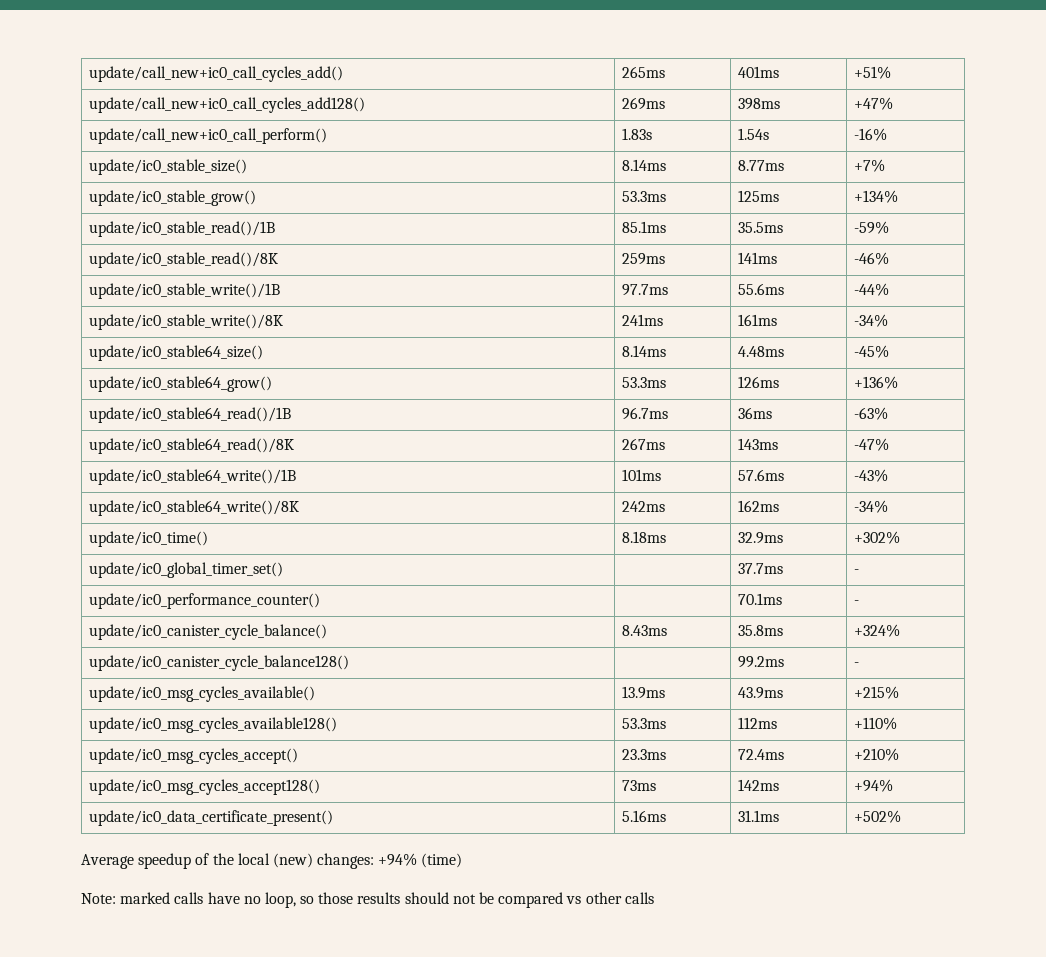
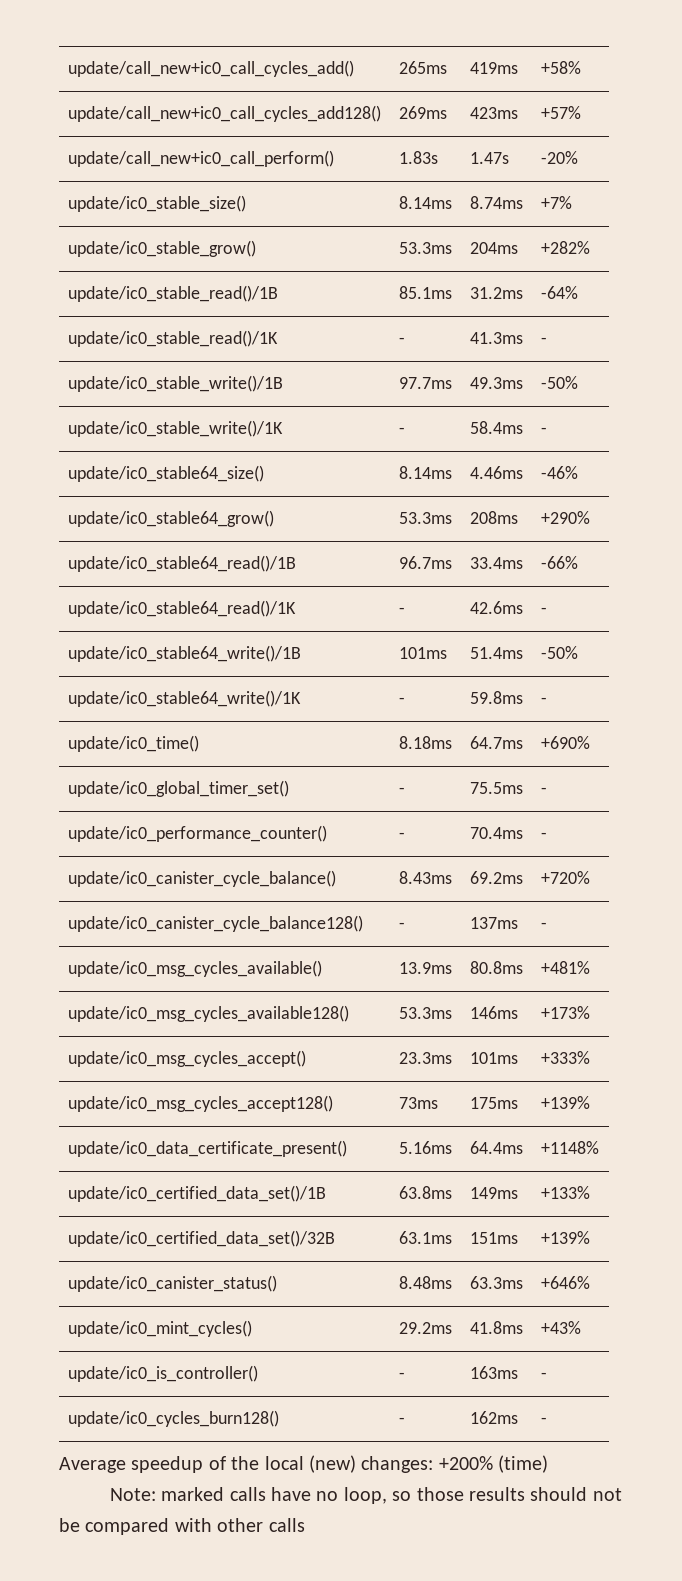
- update/call_new+ic0_call_cycles_add() | 265ms | 401ms | +51%
+ update/call_new+ic0_call_cycles_add() | 265ms | 419ms | +58%
- update/call_new+ic0_call_cycles_add128() | 269ms | 398ms | +47%
+ update/call_new+ic0_call_cycles_add128() | 269ms | 423ms | +57%
- update/call_new+ic0_call_perform() | 1.83s | 1.54s | -16%
+ update/call_new+ic0_call_perform() | 1.83s | 1.47s | -20%
- update/ic0_stable_size() | 8.14ms | 8.77ms | +7%
+ update/ic0_stable_size() | 8.14ms | 8.74ms | +7%
- update/ic0_stable_grow() | 53.3ms | 125ms | +134%
+ update/ic0_stable_grow() | 53.3ms | 204ms | +282%
- update/ic0_stable_read()/1B | 85.1ms | 35.5ms | -59%
- update/ic0_stable_read()/8K | 259ms | 141ms | -46%
- update/ic0_stable_write()/1B | 97.7ms | 55.6ms | -44%
- update/ic0_stable_write()/8K | 241ms | 161ms | -34%
+ update/ic0_stable_read()/1B | 85.1ms | 31.2ms | -64%
+ update/ic0_stable_read()/1K | - | 41.3ms | -
+ update/ic0_stable_write()/1B | 97.7ms | 49.3ms | -50%
+ update/ic0_stable_write()/1K | - | 58.4ms | -
- update/ic0_stable64_size() | 8.14ms | 4.48ms | -45%
+ update/ic0_stable64_size() | 8.14ms | 4.46ms | -46%
- update/ic0_stable64_grow() | 53.3ms | 126ms | +136%
+ update/ic0_stable64_grow() | 53.3ms | 208ms | +290%
- update/ic0_stable64_read()/1B | 96.7ms | 36ms | -63%
- update/ic0_stable64_read()/8K | 267ms | 143ms | -47%
- update/ic0_stable64_write()/1B | 101ms | 57.6ms | -43%
- update/ic0_stable64_write()/8K | 242ms | 162ms | -34%
+ update/ic0_stable64_read()/1B | 96.7ms | 33.4ms | -66%
+ update/ic0_stable64_read()/1K | - | 42.6ms | -
+ update/ic0_stable64_write()/1B | 101ms | 51.4ms | -50%
+ update/ic0_stable64_write()/1K | - | 59.8ms | -
- update/ic0_time() | 8.18ms | 32.9ms | +302%
+ update/ic0_time() | 8.18ms | 64.7ms | +690%
- update/ic0_global_timer_set() | | 37.7ms | -
+ update/ic0_global_timer_set() | - | 75.5ms | -
- update/ic0_performance_counter() | | 70.1ms | -
+ update/ic0_performance_counter() | - | 70.4ms | -
- update/ic0_canister_cycle_balance() | 8.43ms | 35.8ms | +324%
+ update/ic0_canister_cycle_balance() | 8.43ms | 69.2ms | +720%
- update/ic0_canister_cycle_balance128() | | 99.2ms | -
+ update/ic0_canister_cycle_balance128() | - | 137ms | -
- update/ic0_msg_cycles_available() | 13.9ms | 43.9ms | +215%
+ update/ic0_msg_cycles_available() | 13.9ms | 80.8ms | +481%
- update/ic0_msg_cycles_available128() | 53.3ms | 112ms | +110%
+ update/ic0_msg_cycles_available128() | 53.3ms | 146ms | +173%
- update/ic0_msg_cycles_accept() | 23.3ms | 72.4ms | +210%
+ update/ic0_msg_cycles_accept() | 23.3ms | 101ms | +333%
- update/ic0_msg_cycles_accept128() | 73ms | 142ms | +94%
+ update/ic0_msg_cycles_accept128() | 73ms | 175ms | +139%
- update/ic0_data_certificate_present() | 5.16ms | 31.1ms | +502%
+ update/ic0_data_certificate_present() | 5.16ms | 64.4ms | +1148%
+ update/ic0_certified_data_set()/1B | 63.8ms | 149ms | +133%
+ update/ic0_certified_data_set()/32B | 63.1ms | 151ms | +139%
+ update/ic0_canister_status() | 8.48ms | 63.3ms | +646%
+ update/ic0_mint_cycles() | 29.2ms | 41.8ms | +43%
+ update/ic0_is_controller() | - | 163ms | -
+ update/ic0_cycles_burn128() | - | 162ms | -
- Average speedup of the local (new) changes: +94% (time)
+ Average speedup of the local (new) changes: +200% (time)
- Note: marked calls have no loop, so those results should not be compared vs other calls
+ Note: marked calls have no loop, so those results should not be compared with other calls

